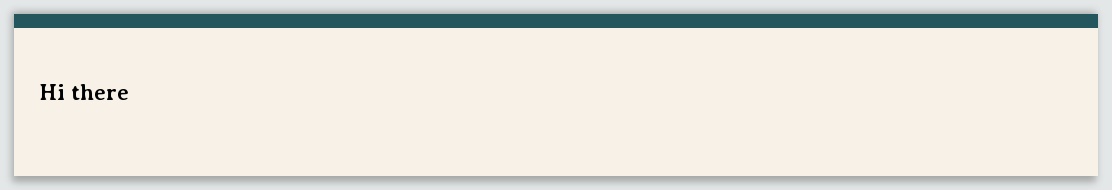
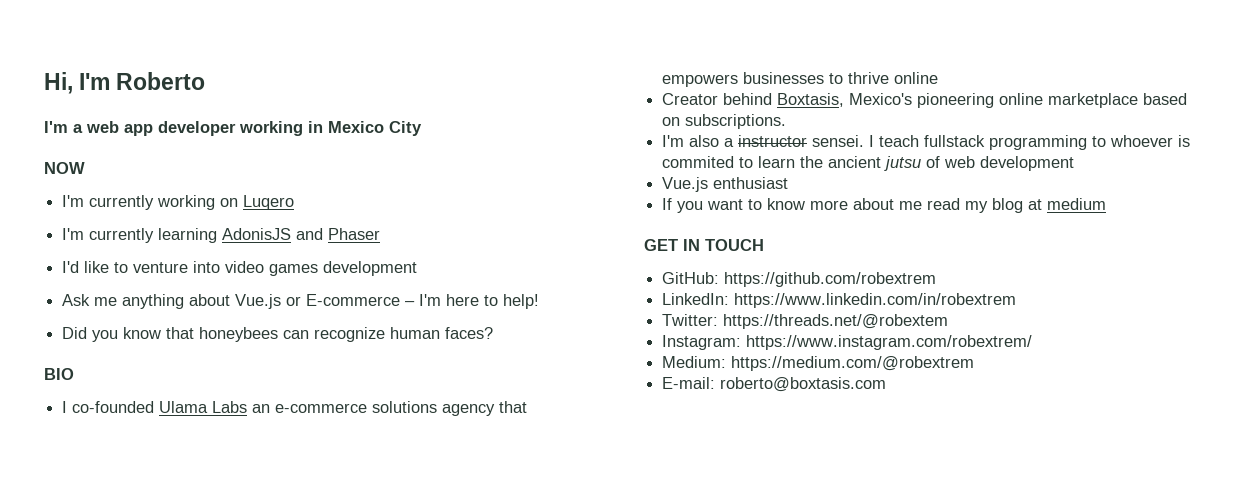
- Hi there
+ Hi, I'm Roberto
+ I'm a web app developer working in Mexico City
+ NOW
+ I'm currently working on Luqero
+ I'm currently learning AdonisJS and Phaser
+ I'd like to venture into video games development
+ Ask me anything about Vue.js or E-commerce – I'm here to help!
+ Did you know that honeybees can recognize human faces?
+ BIO
+ I co-founded Ulama Labs an e-commerce solutions agency that empowers businesses to thrive online
+ Creator behind Boxtasis, Mexico's pioneering online marketplace based on subscriptions.
+ I'm also a instructor sensei. I teach fullstack programming to whoever is commited to learn the ancient jutsu of web development
+ Vue.js enthusiast
+ If you want to know more about me read my blog at medium
+ GET IN TOUCH
+ GitHub: https://github.com/robextrem
+ LinkedIn: https://www.linkedin.com/in/robextrem
+ Twitter: https://threads.net/@robextem
+ Instagram: https://www.instagram.com/robextrem/
+ Medium: https://medium.com/@robextrem
+ E-mail: roberto@boxtasis.com

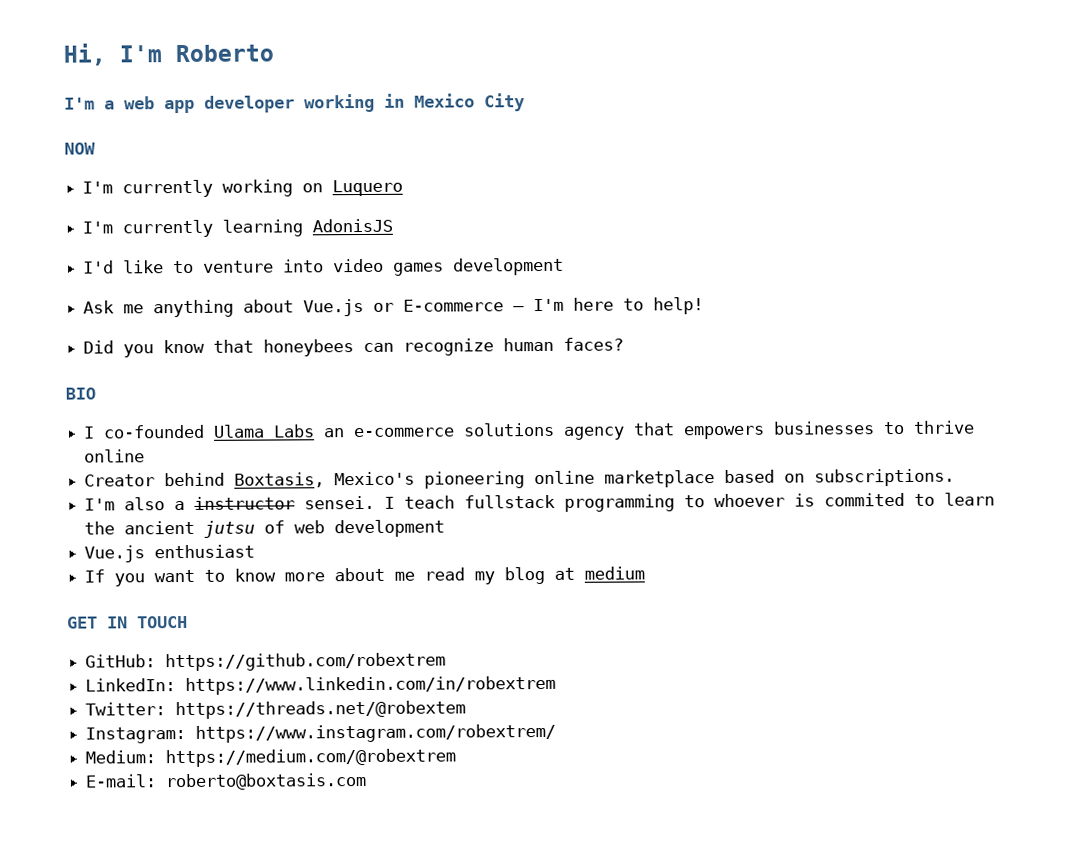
- I'm currently working on Luqero
+ I'm currently working on Luquero
- I'm currently learning AdonisJS and Phaser
+ I'm currently learning AdonisJS

